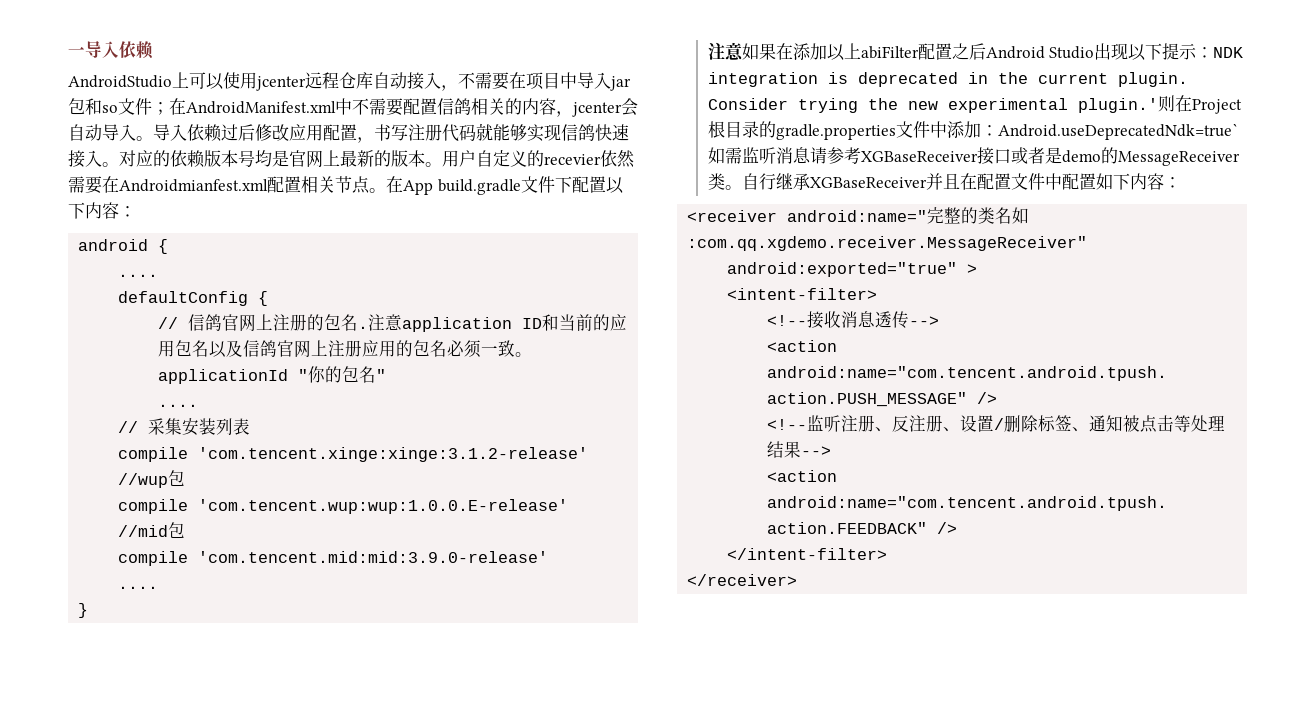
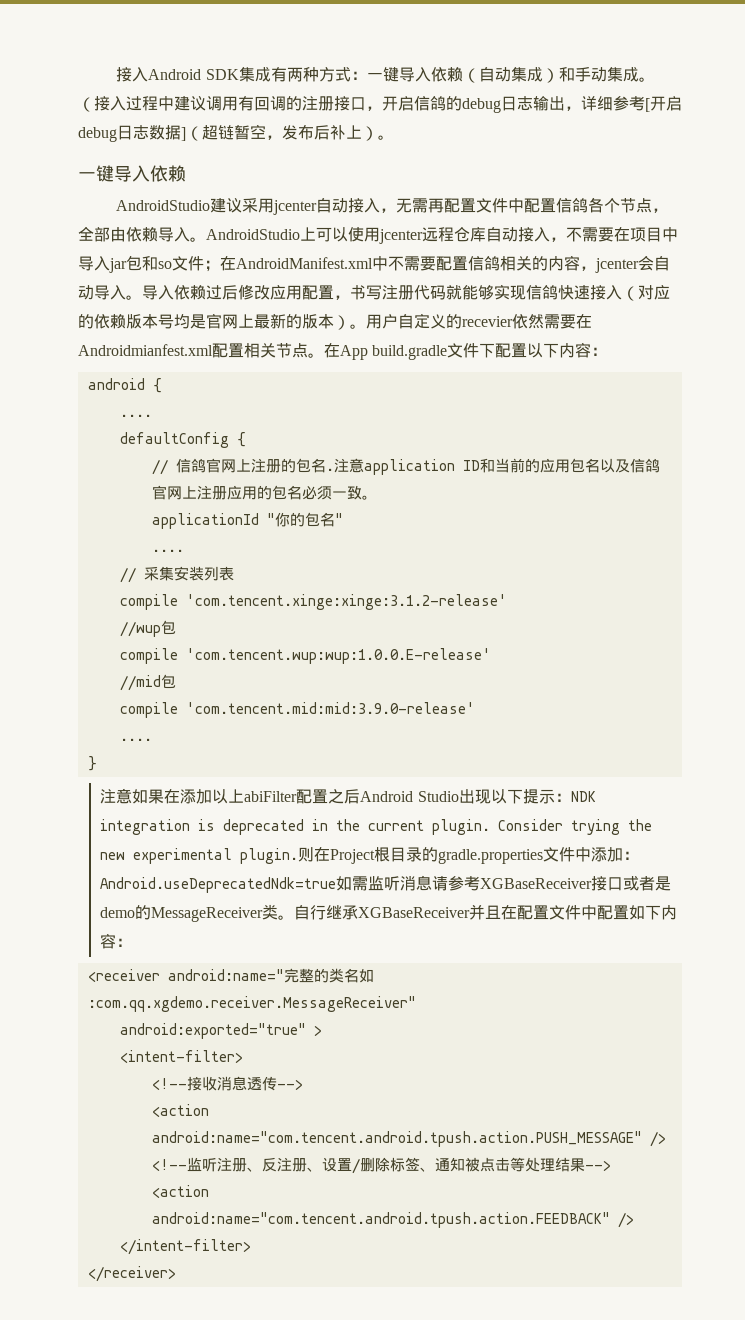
- 一导入依赖
- AndroidStudio上可以使用jcenter远程仓库自动接入，不需要在项目中导入jar包和so文件；在AndroidManifest.xml中不需要配置信鸽相关的内容，jcenter会自动导入。
+ 接入Android SDK集成有两种方式：一键导入依赖（自动集成）和手动集成。（接入过程中建议调用有回调的注册接口，开启信鸽的debug日志输出，详细参考[开启debug日志数据]（超链暂空，发布后补上）。
+ 一键导入依赖
+ AndroidStudio建议采用jcenter自动接入，无需再配置文件中配置信鸽各个节点，全部由依赖导入。AndroidStudio上可以使用jcenter远程仓库自动接入，不需要在项目中导入jar包和so文件；在AndroidManifest.xml中不需要配置信鸽相关的内容，jcenter会自动导入。
- 导入依赖过后修改应用配置，书写注册代码就能够实现信鸽快速接入。对应的依赖版本号均是官网上最新的版本。
+ 导入依赖过后修改应用配置，书写注册代码就能够实现信鸽快速接入（对应的依赖版本号均是官网上最新的版本）。
- Consider trying the new experimental plugin.'
+ Consider trying the new experimental plugin.
- 则在Project根目录的gradle.properties文件中添加：Android.useDeprecatedNdk=true`如需监听消息请参考XGBaseReceiver接口或者是demo的MessageReceiver类。
+ 则在Project根目录的gradle.properties文件中添加：Android.useDeprecatedNdk=true如需监听消息请参考XGBaseReceiver接口或者是demo的MessageReceiver类。

